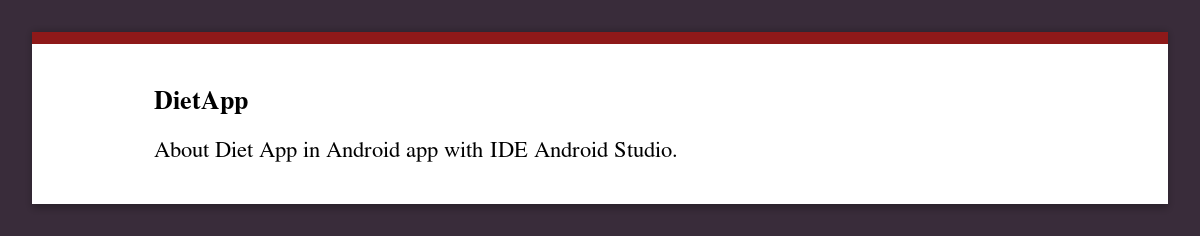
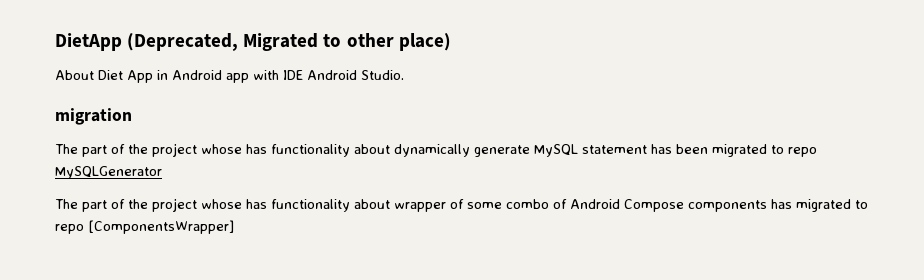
- DietApp
+ DietApp (Deprecated, Migrated to other place)
+ migration
+ The part of the project whose has functionality about dynamically generate MySQL statement has been migrated to repo MySQLGenerator
+ The part of the project whose has functionality about wrapper of some combo of Android Compose components has migrated to repo [ComponentsWrapper]

